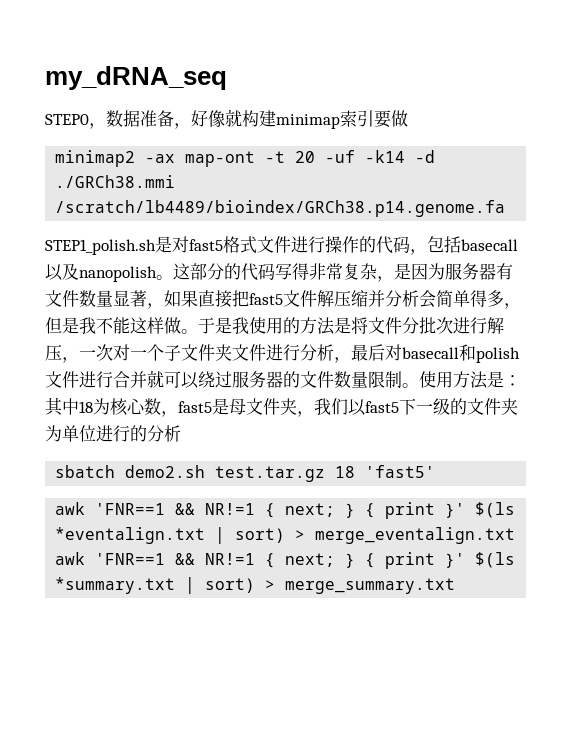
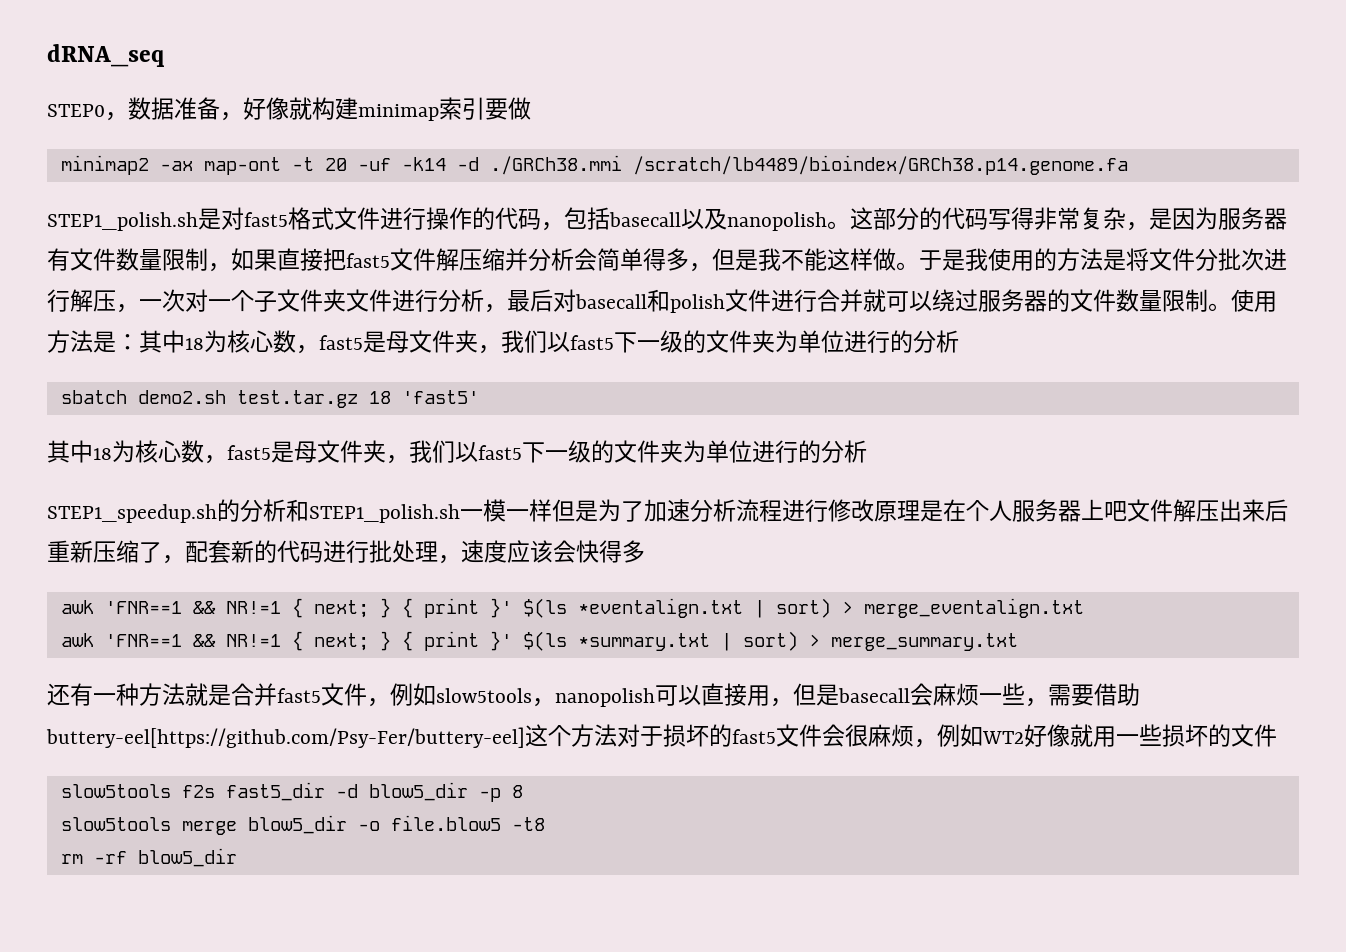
- my_dRNA_seq
+ dRNA_seq
- 这部分的代码写得非常复杂，是因为服务器有文件数量显著，如果直接把fast5文件解压缩并分析会简单得多，但是我不能这样做。
+ 这部分的代码写得非常复杂，是因为服务器有文件数量限制，如果直接把fast5文件解压缩并分析会简单得多，但是我不能这样做。
  sbatch demo2.sh test.tar.gz 18 'fast5'
+ 其中18为核心数，fast5是母文件夹，我们以fast5下一级的文件夹为单位进行的分析
+ STEP1_speedup.sh的分析和STEP1_polish.sh一模一样但是为了加速分析流程进行修改原理是在个人服务器上吧文件解压出来后重新压缩了，配套新的代码进行批处理，速度应该会快得多
+ 还有一种方法就是合并fast5文件，例如slow5tools，nanopolish可以直接用，但是basecall会麻烦一些，需要借助buttery-eel[https://github.com/Psy-Fer/buttery-eel]这个方法对于损坏的fast5文件会很麻烦，例如WT2好像就用一些损坏的文件
+ slow5tools f2s fast5_dir -d blow5_dir -p 8
+ slow5tools merge blow5_dir -o file.blow5 -t8
+ rm -rf blow5_dir

